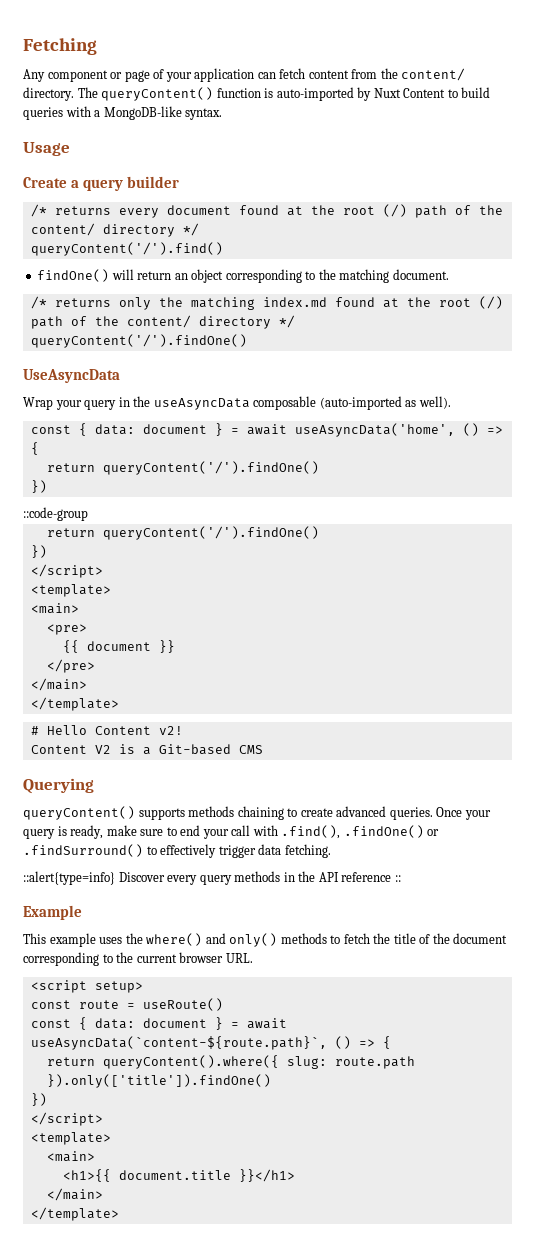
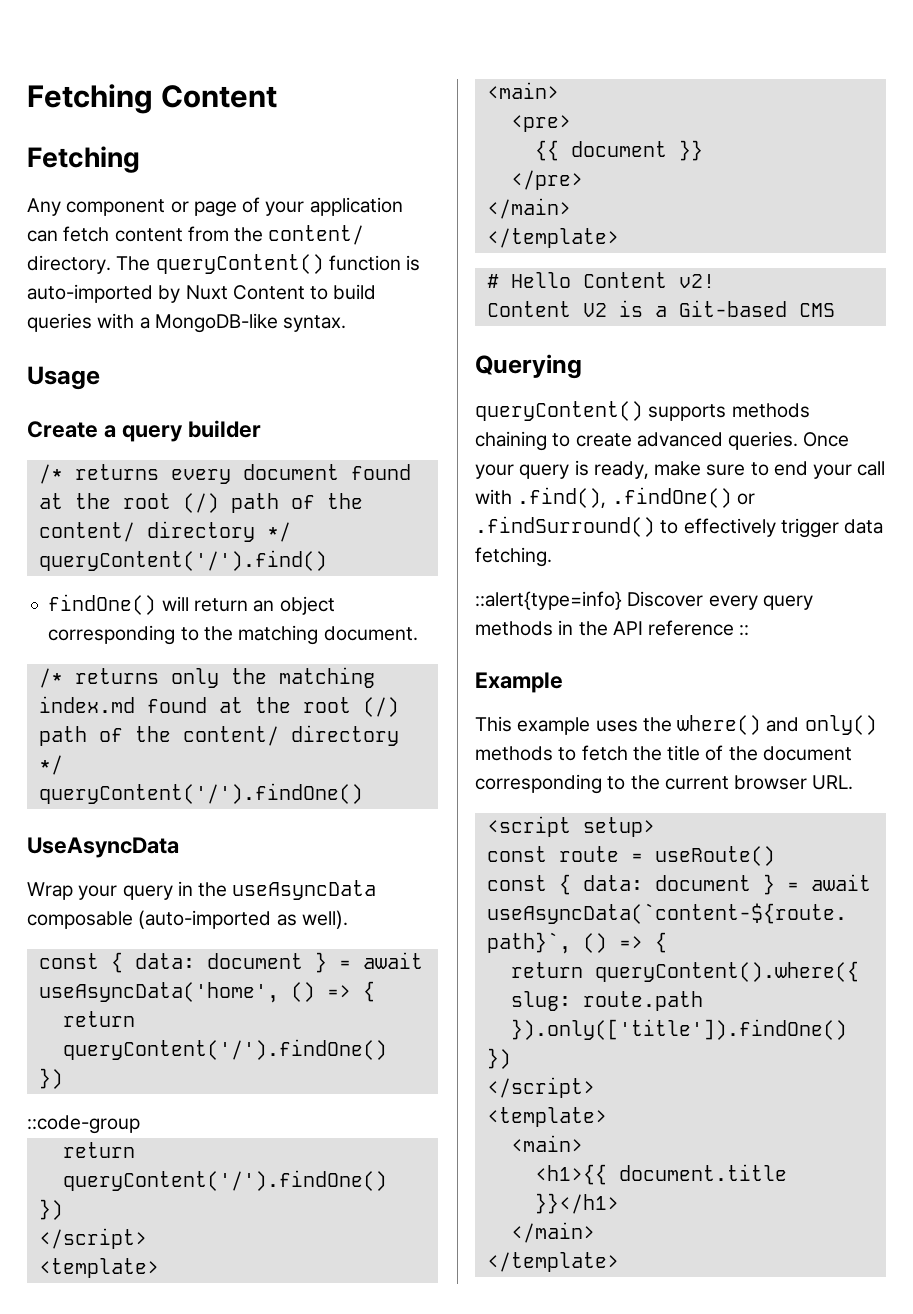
+ Fetching Content

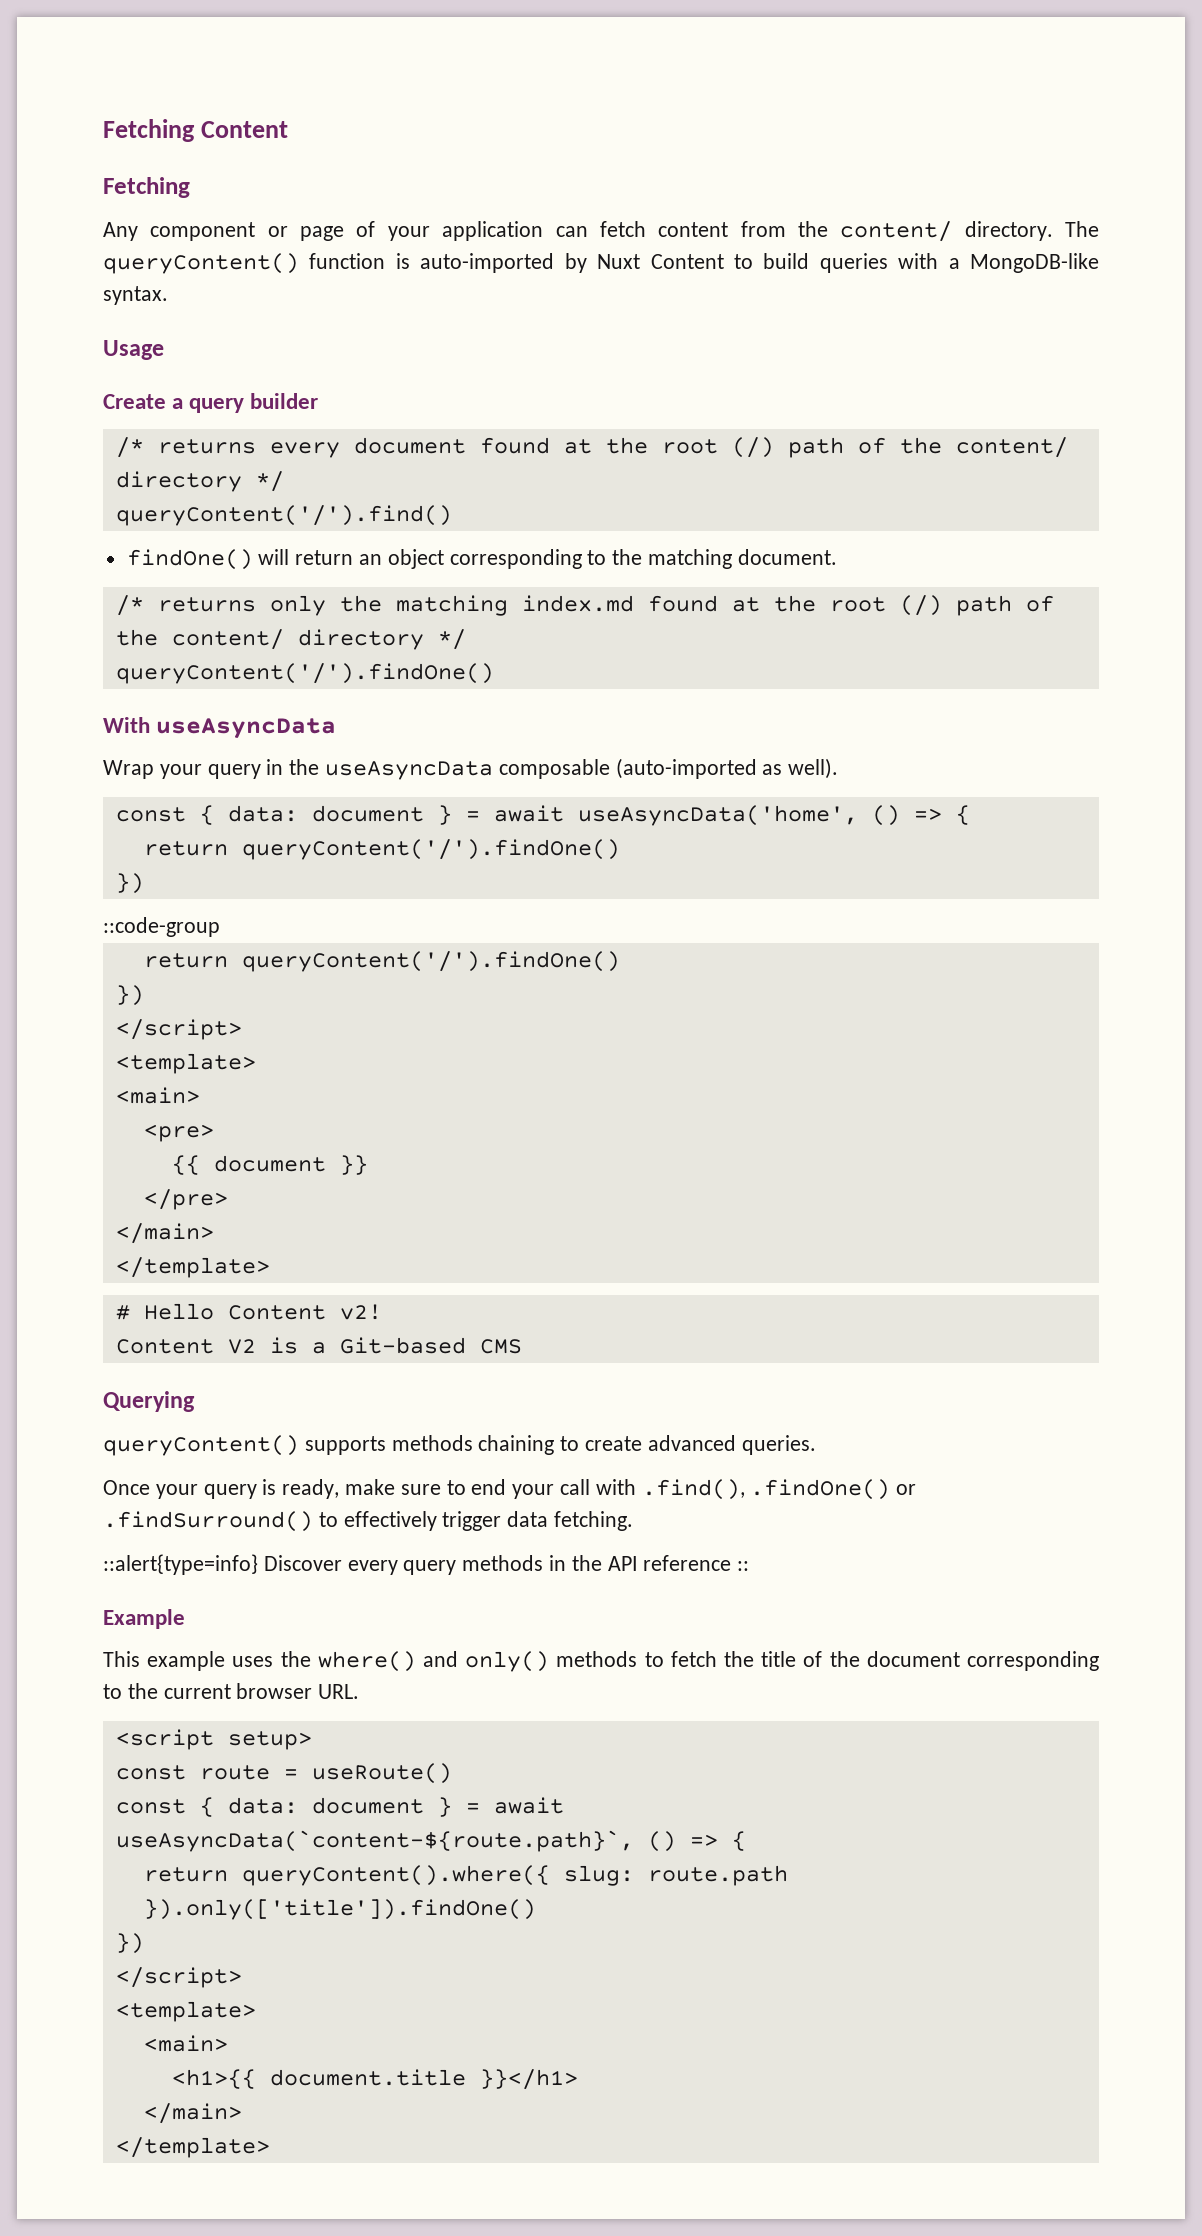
- UseAsyncData
+ With useAsyncData
- queryContent() supports methods chaining to create advanced queries. Once your query is ready, make sure to end your call with .find(), .findOne() or .findSurround() to effectively trigger data fetching.
+ queryContent() supports methods chaining to create advanced queries.
+ Once your query is ready, make sure to end your call with .find(), .findOne() or .findSurround() to effectively trigger data fetching.

